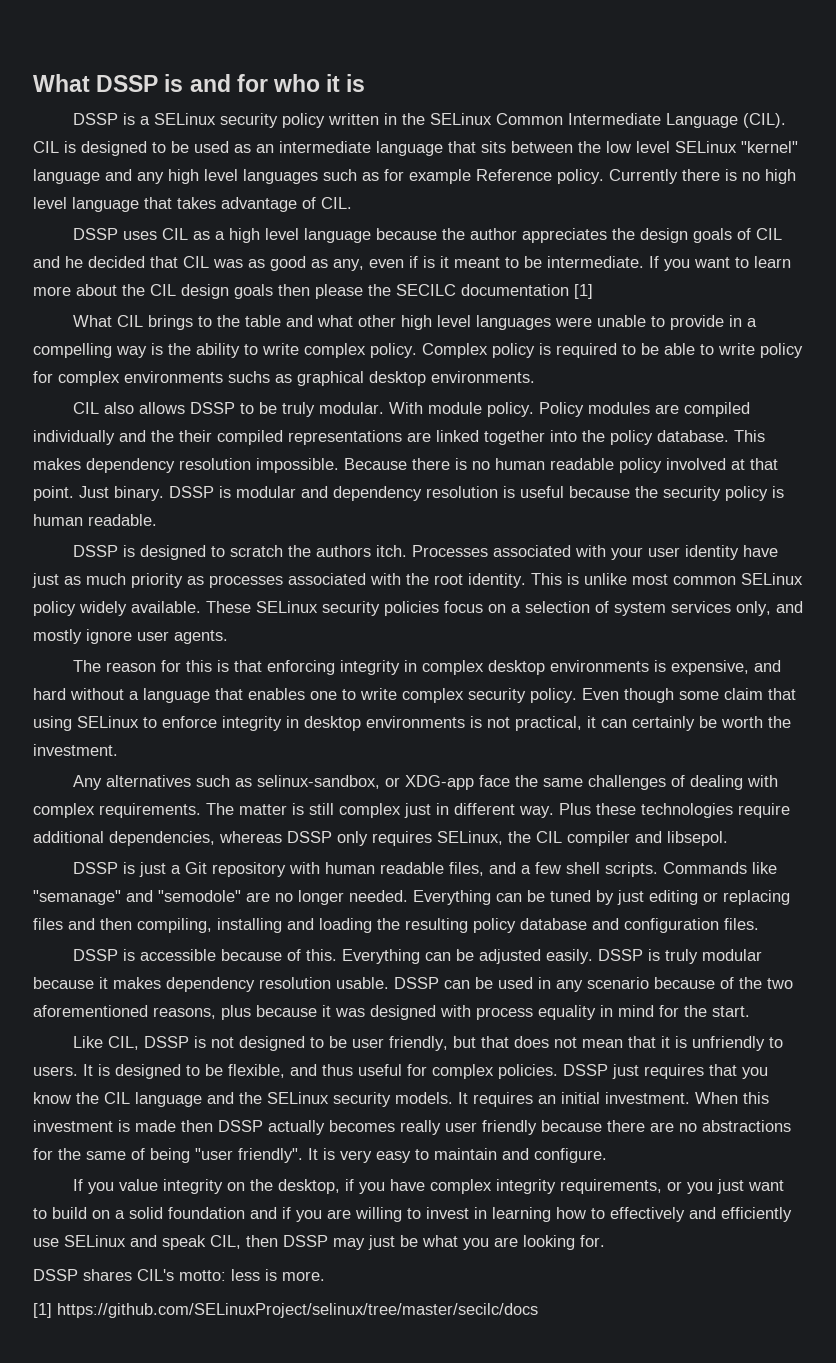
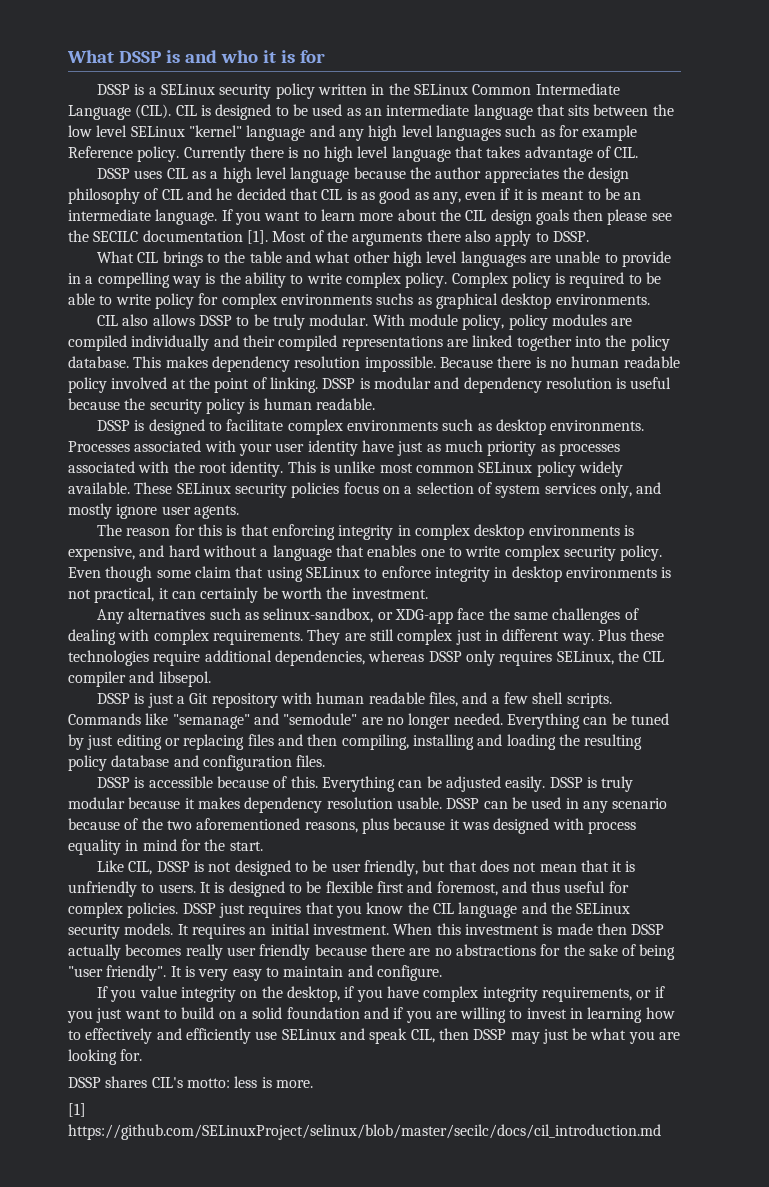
- What DSSP is and for who it is
+ What DSSP is and who it is for
- DSSP uses CIL as a high level language because the author appreciates the design goals of CIL and he decided that CIL was as good as any, even if is it meant to be intermediate.
+ DSSP uses CIL as a high level language because the author appreciates the design philosophy of CIL and he decided that CIL is as good as any, even if it is meant to be an intermediate language.
- If you want to learn more about the CIL design goals then please the SECILC documentation [1]
+ If you want to learn more about the CIL design goals then please see the SECILC documentation [1]. Most of the arguments there also apply to DSSP.
- What CIL brings to the table and what other high level languages were unable to provide in a compelling way is the ability to write complex policy.
+ What CIL brings to the table and what other high level languages are unable to provide in a compelling way is the ability to write complex policy.
- With module policy. Policy modules are compiled individually and the their compiled representations are linked together into the policy database.
+ With module policy, policy modules are compiled individually and their compiled representations are linked together into the policy database.
- Because there is no human readable policy involved at that point. Just binary.
+ Because there is no human readable policy involved at the point of linking.
- DSSP is designed to scratch the authors itch.
+ DSSP is designed to facilitate complex environments such as desktop environments.
- The matter is still complex just in different way.
+ They are still complex just in different way.
- Commands like "semanage" and "semodole" are no longer needed.
+ Commands like "semanage" and "semodule" are no longer needed.
- It is designed to be flexible, and thus useful for complex policies.
+ It is designed to be flexible first and foremost, and thus useful for complex policies.
- When this investment is made then DSSP actually becomes really user friendly because there are no abstractions for the same of being "user friendly".
+ When this investment is made then DSSP actually becomes really user friendly because there are no abstractions for the sake of being "user friendly".
- If you value integrity on the desktop, if you have complex integrity requirements, or you just want to build on a solid foundation and if you are willing to invest in learning how to effectively and efficiently use SELinux and speak CIL, then DSSP may just be what you are looking for.
+ If you value integrity on the desktop, if you have complex integrity requirements, or if you just want to build on a solid foundation and if you are willing to invest in learning how to effectively and efficiently use SELinux and speak CIL, then DSSP may just be what you are looking for.
- [1] https://github.com/SELinuxProject/selinux/tree/master/secilc/docs
+ [1] https://github.com/SELinuxProject/selinux/blob/master/secilc/docs/cil_introduction.md

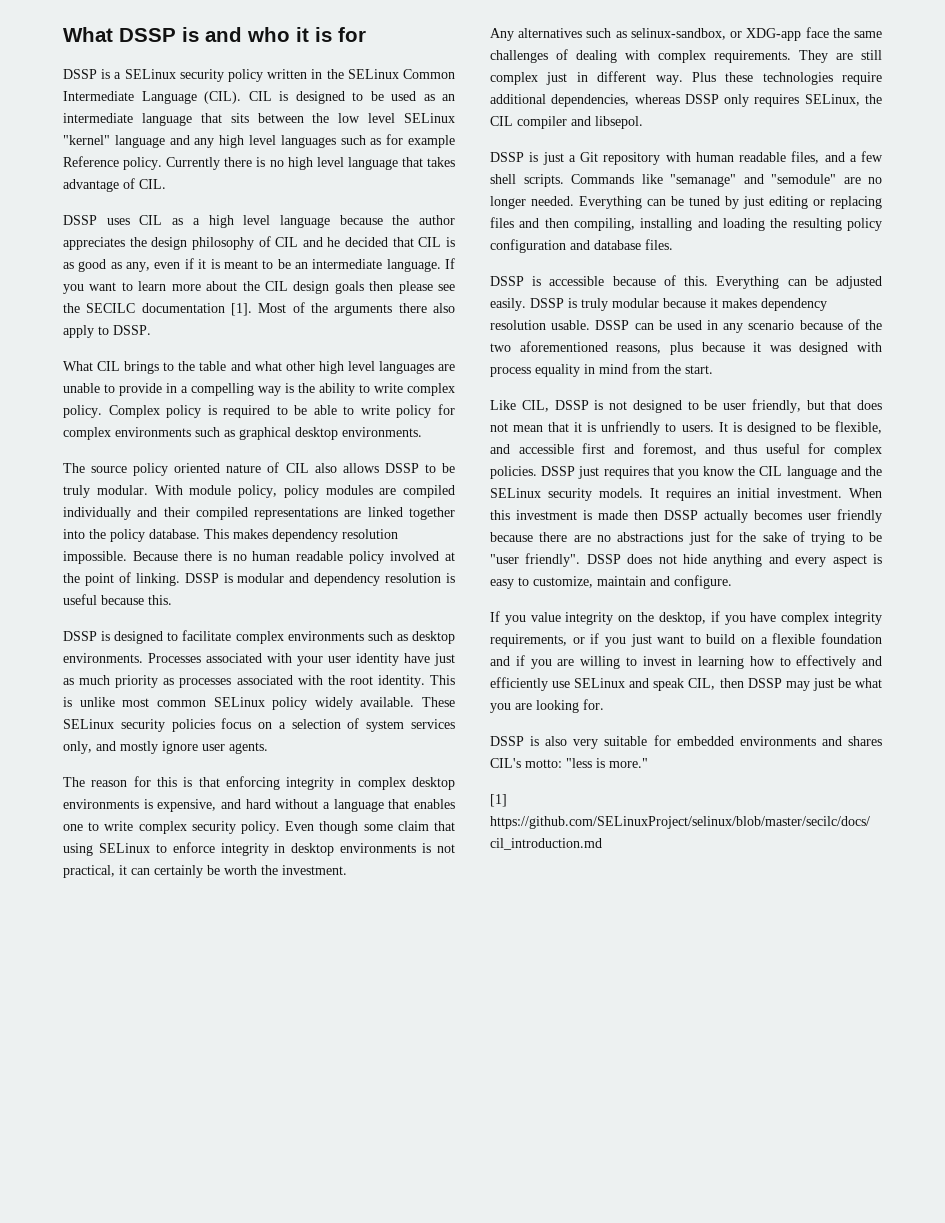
- Complex policy is required to be able to write policy for complex environments suchs as graphical desktop environments.
+ Complex policy is required to be able to write policy for complex environments such as graphical desktop environments.
- CIL also allows DSSP to be truly modular.
+ The source policy oriented nature of CIL also allows DSSP to be truly modular.
- DSSP is modular and dependency resolution is useful because the security policy is human readable.
+ DSSP is modular and dependency resolution is useful because this.
- Everything can be tuned by just editing or replacing files and then compiling, installing and loading the resulting policy database and configuration files.
+ Everything can be tuned by just editing or replacing files and then compiling, installing and loading the resulting policy configuration and database files.
- DSSP can be used in any scenario because of the two aforementioned reasons, plus because it was designed with process equality in mind for the start.
+ DSSP can be used in any scenario because of the two aforementioned reasons, plus because it was designed with process equality in mind from the start.
- It is designed to be flexible first and foremost, and thus useful for complex policies.
+ It is designed to be flexible, and accessible first and foremost, and thus useful for complex policies.
- When this investment is made then DSSP actually becomes really user friendly because there are no abstractions for the sake of being "user friendly". It is very easy to maintain and configure.
+ When this investment is made then DSSP actually becomes user friendly because there are no abstractions just for the sake of trying to be "user friendly". DSSP does not hide anything and every aspect is easy to customize, maintain and configure.
- If you value integrity on the desktop, if you have complex integrity requirements, or if you just want to build on a solid foundation and if you are willing to invest in learning how to effectively and efficiently use SELinux and speak CIL, then DSSP may just be what you are looking for.
+ If you value integrity on the desktop, if you have complex integrity requirements, or if you just want to build on a flexible foundation and if you are willing to invest in learning how to effectively and efficiently use SELinux and speak CIL, then DSSP may just be what you are looking for.
- DSSP shares CIL's motto: less is more.
+ DSSP is also very suitable for embedded environments and shares CIL's motto: "less is more."

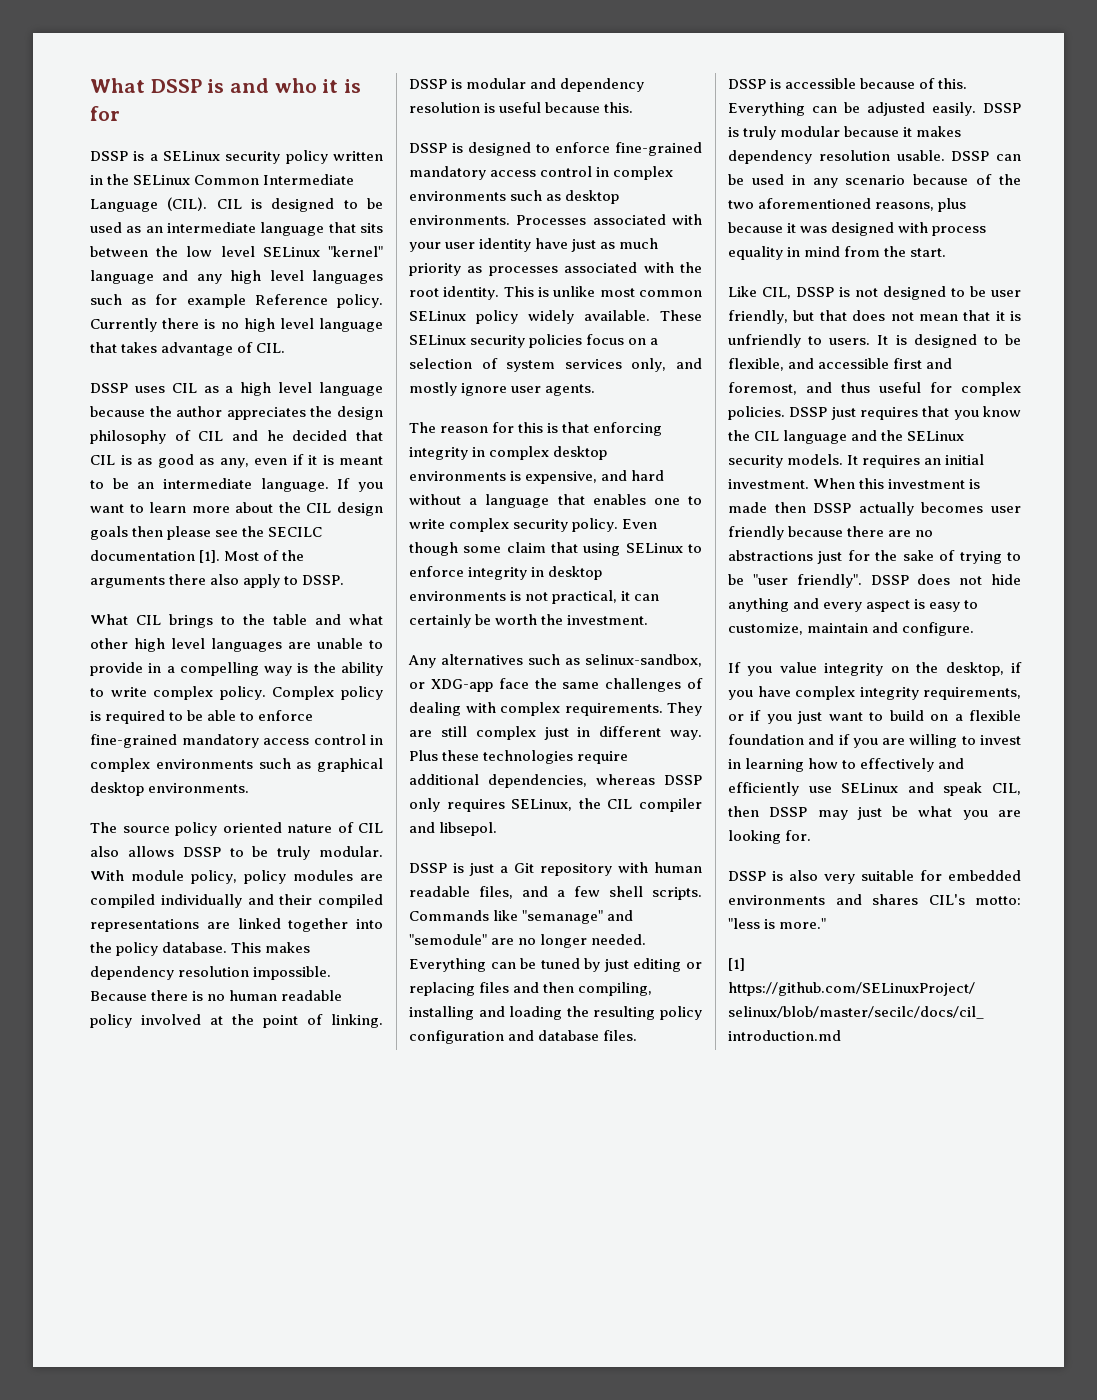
- Complex policy is required to be able to write policy for complex environments such as graphical desktop environments.
+ Complex policy is required to be able to enforce fine-grained mandatory access control in complex environments such as graphical desktop environments.
- DSSP is designed to facilitate complex environments such as desktop environments.
+ DSSP is designed to enforce fine-grained mandatory access control in complex environments such as desktop environments.

